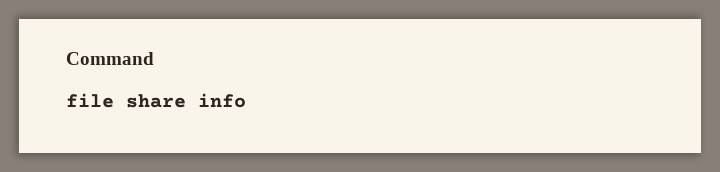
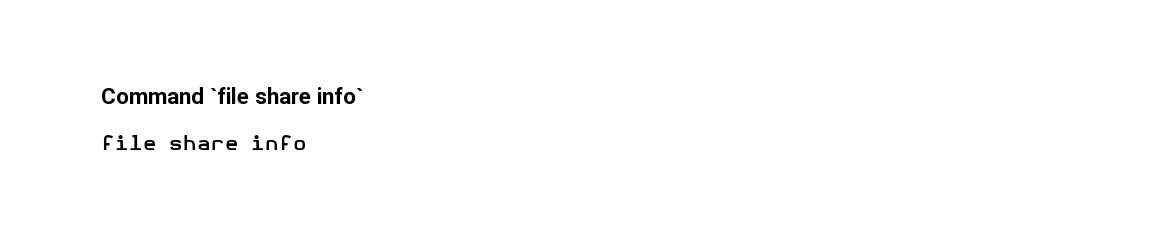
- Command
+ Command `file share info`

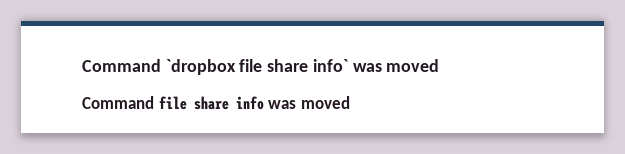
- Command `file share info`
- file share info
+ Command `dropbox file share info` was moved
+ Command file share info was moved

